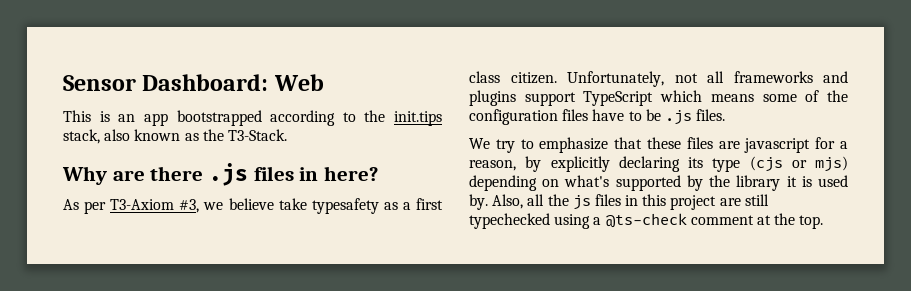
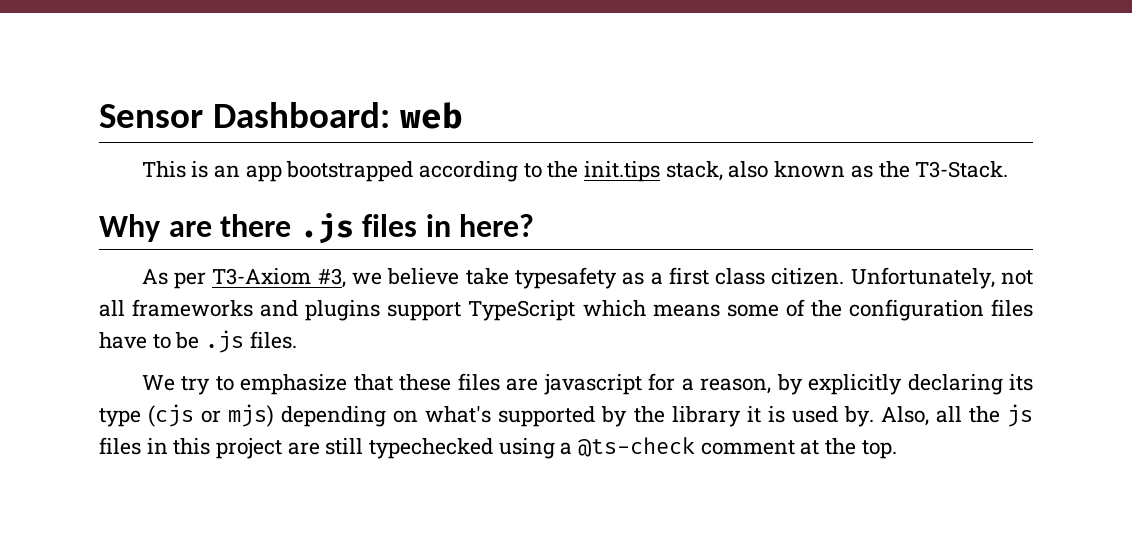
- Sensor Dashboard: Web
+ Sensor Dashboard: web

